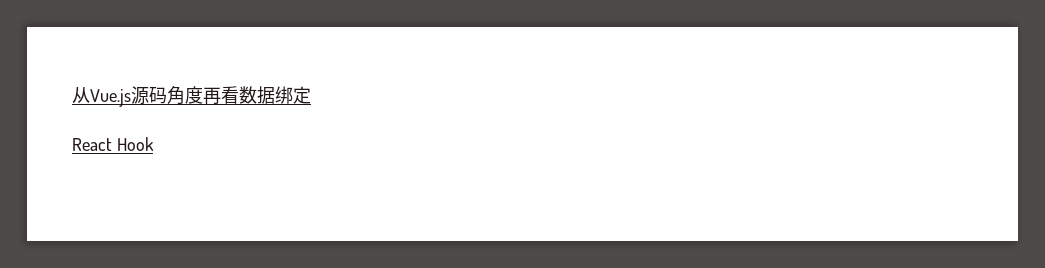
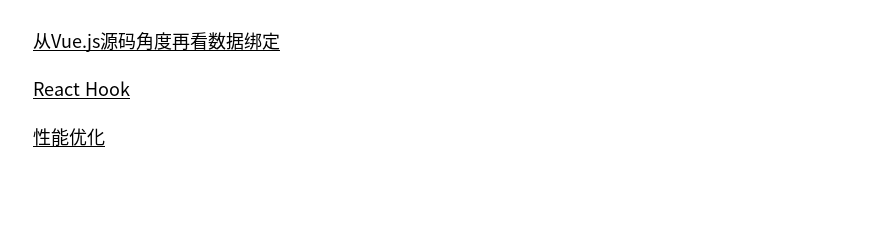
+ 性能优化

